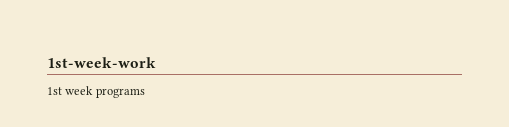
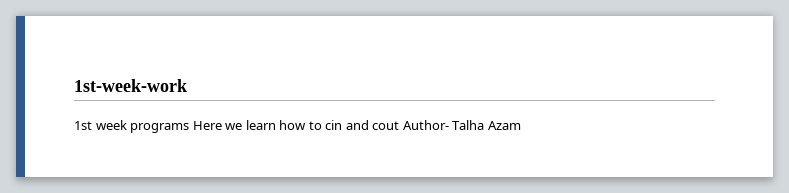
- 1st week programs
+ 1st week programs Here we learn how to cin and cout Author- Talha Azam

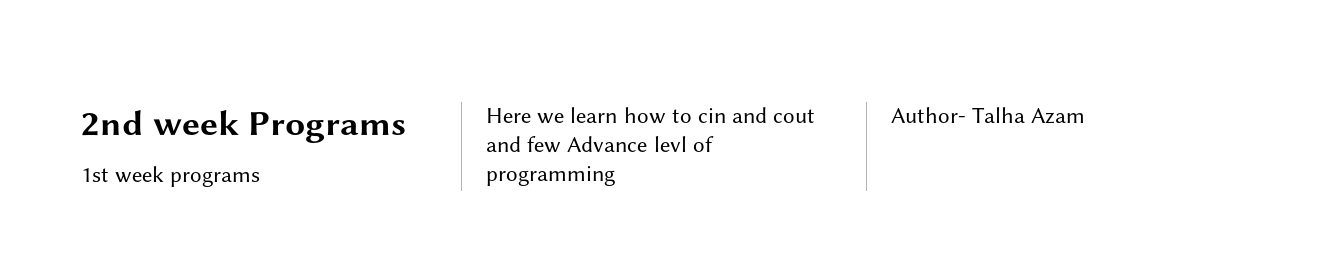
- 1st-week-work
+ 2nd week Programs
- 1st week programs Here we learn how to cin and cout Author- Talha Azam
+ 1st week programs
+ Here we learn how to cin and cout and few Advance levl of programming
+ Author- Talha Azam

